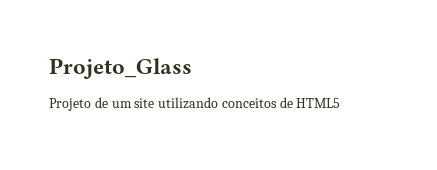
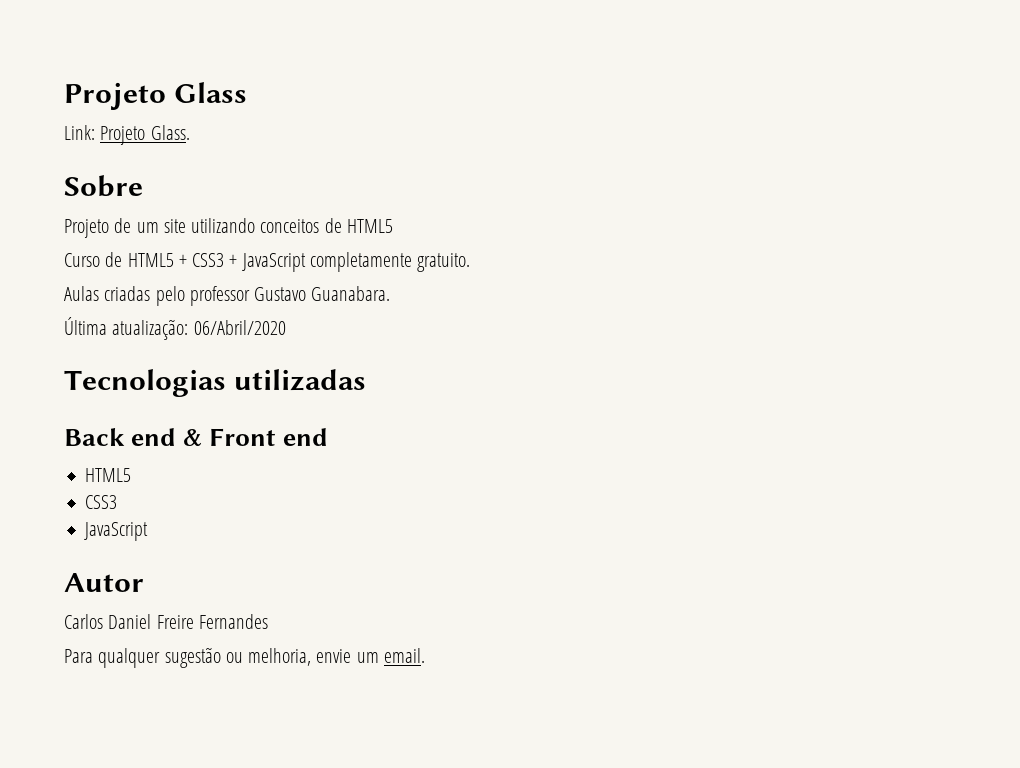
- Projeto_Glass
+ Projeto Glass
+ Link: Projeto Glass.
+ Sobre
+ Curso de HTML5 + CSS3 + JavaScript completamente gratuito.
+ Aulas criadas pelo professor Gustavo Guanabara.
+ Última atualização: 06/Abril/2020
+ Tecnologias utilizadas
+ Back end & Front end
+ HTML5
+ CSS3
+ JavaScript
+ Autor
+ Carlos Daniel Freire Fernandes
+ Para qualquer sugestão ou melhoria, envie um email.

